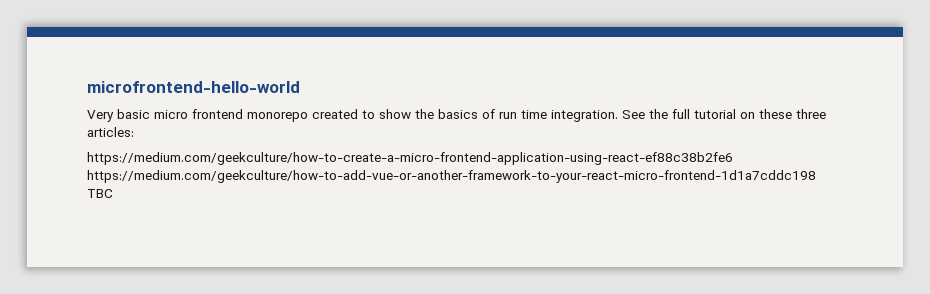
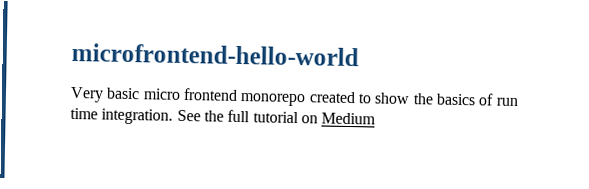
- See the full tutorial on these three articles:
- https://medium.com/geekculture/how-to-create-a-micro-frontend-application-using-react-ef88c38b2fe6 https://medium.com/geekculture/how-to-add-vue-or-another-framework-to-your-react-micro-frontend-1d1a7cddc198 TBC
+ See the full tutorial on Medium

